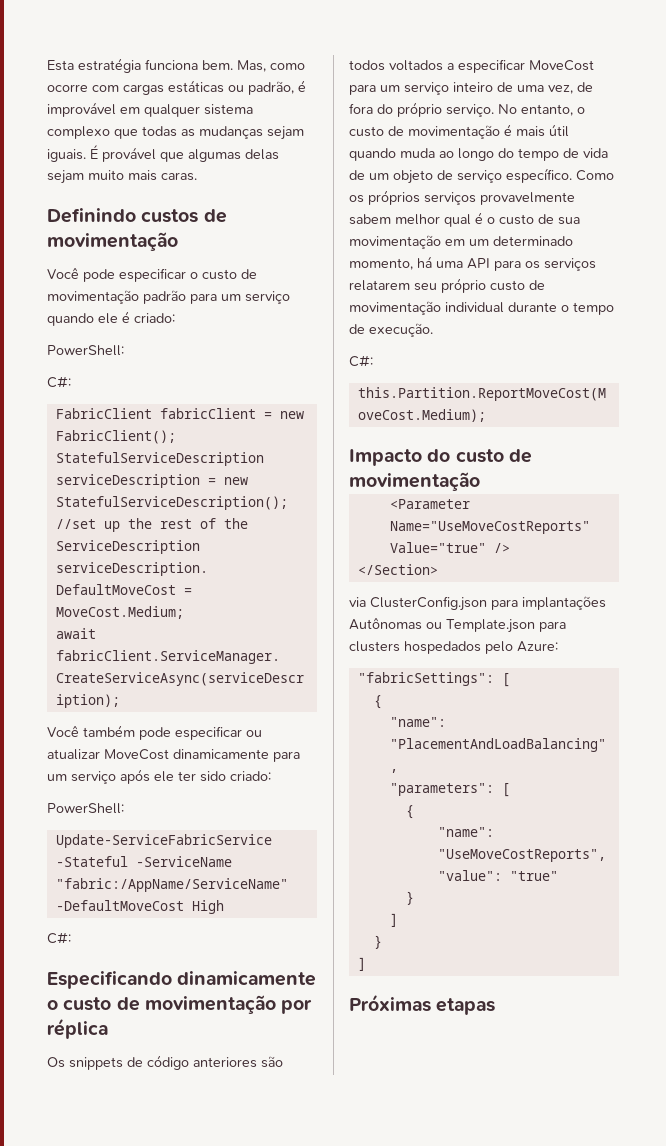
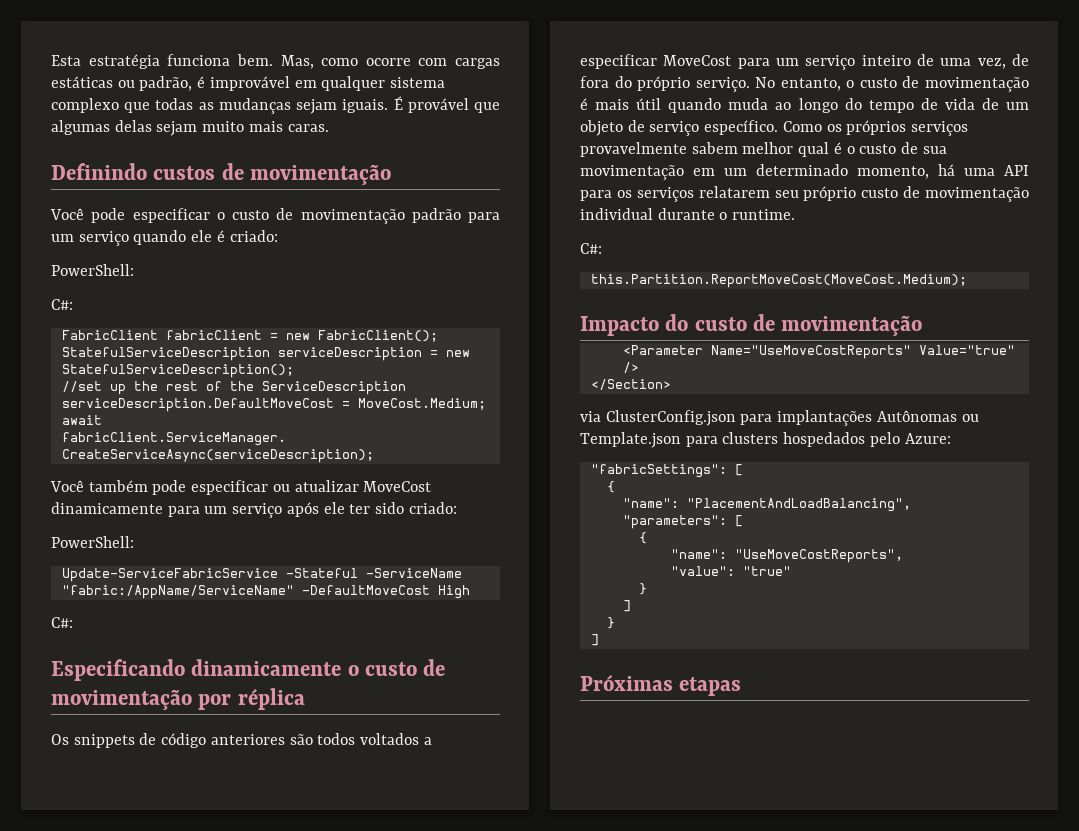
- Como os próprios serviços provavelmente sabem melhor qual é o custo de sua movimentação em um determinado momento, há uma API para os serviços relatarem seu próprio custo de movimentação individual durante o tempo de execução.
+ Como os próprios serviços provavelmente sabem melhor qual é o custo de sua movimentação em um determinado momento, há uma API para os serviços relatarem seu próprio custo de movimentação individual durante o runtime.

